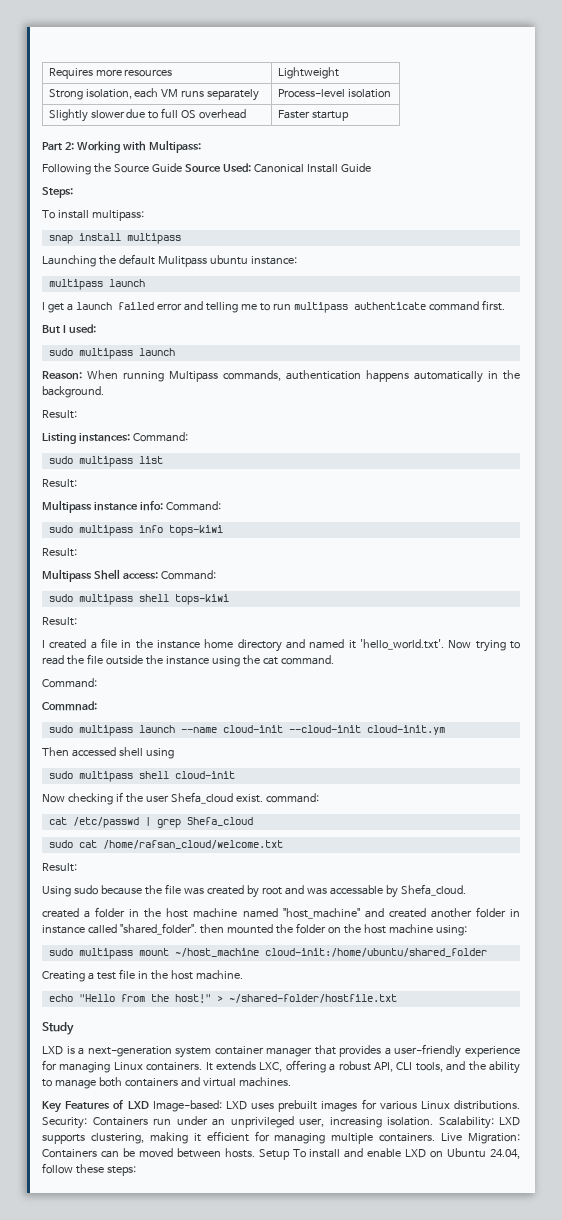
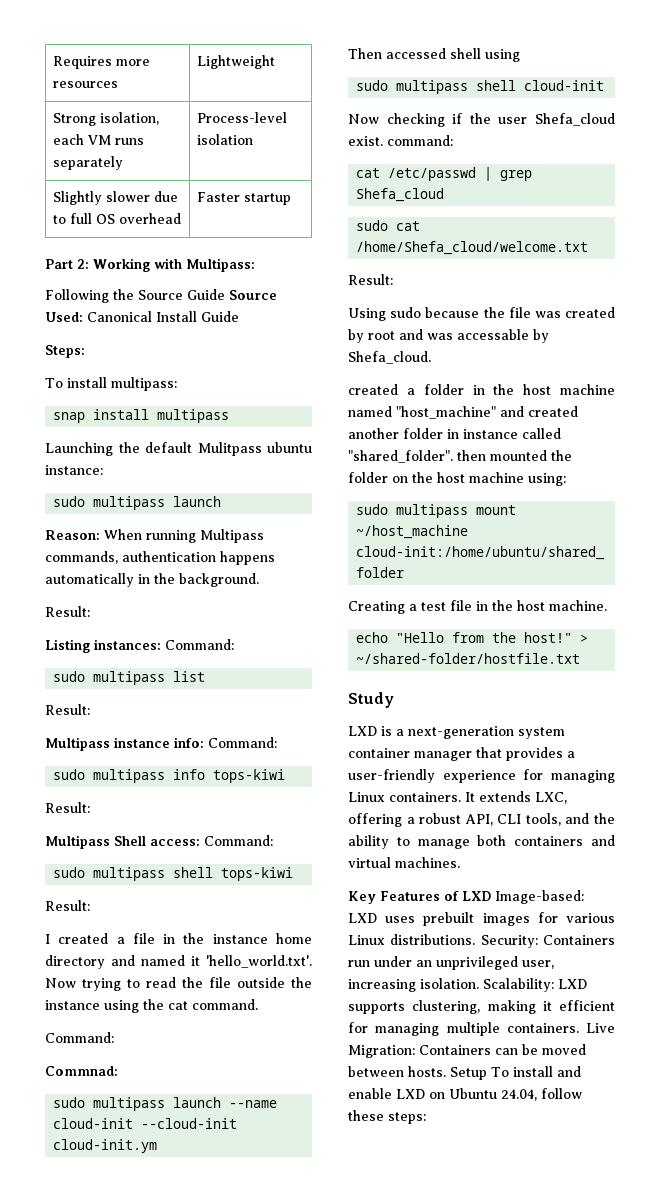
  Launching the default Mulitpass ubuntu instance:
- multipass launch
- I get a launch failed error and telling me to run multipass authenticate command first.
- But I used:
- sudo cat /home/rafsan_cloud/welcome.txt
+ sudo cat /home/Shefa_cloud/welcome.txt

